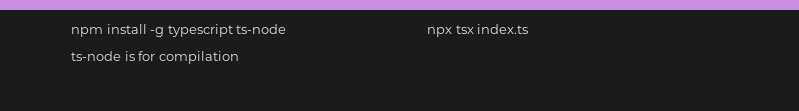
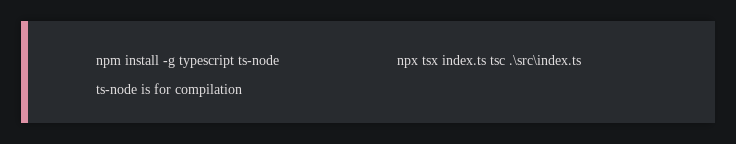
- npx tsx index.ts
+ npx tsx index.ts tsc .\src\index.ts

